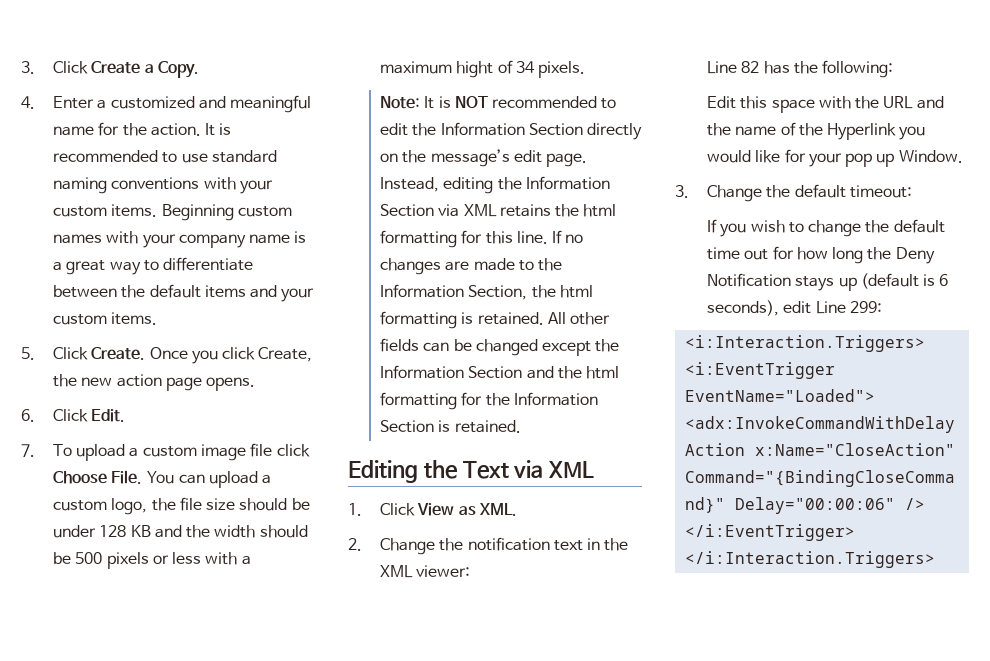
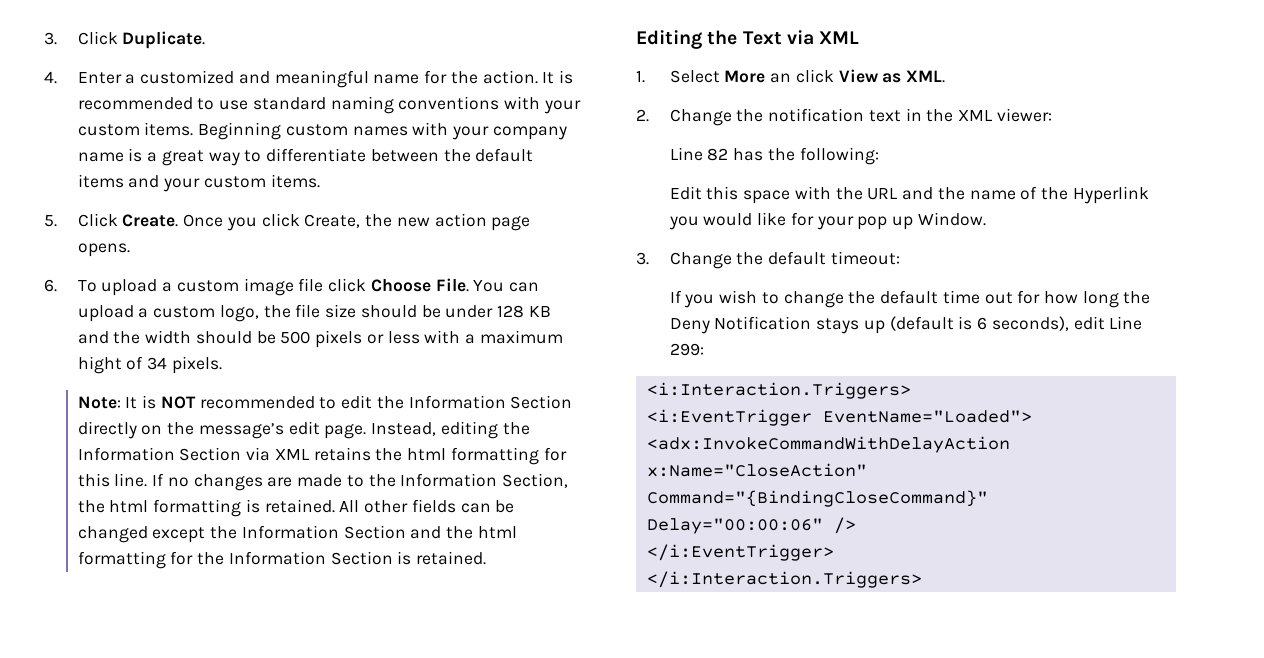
- 3. Click Create a Copy.
+ 3. Click Duplicate.
- 6. Click Edit.
- 7. To upload a custom image file click Choose File.
+ 6. To upload a custom image file click Choose File.
- 1. Click View as XML.
+ 1. Select More an click View as XML.

